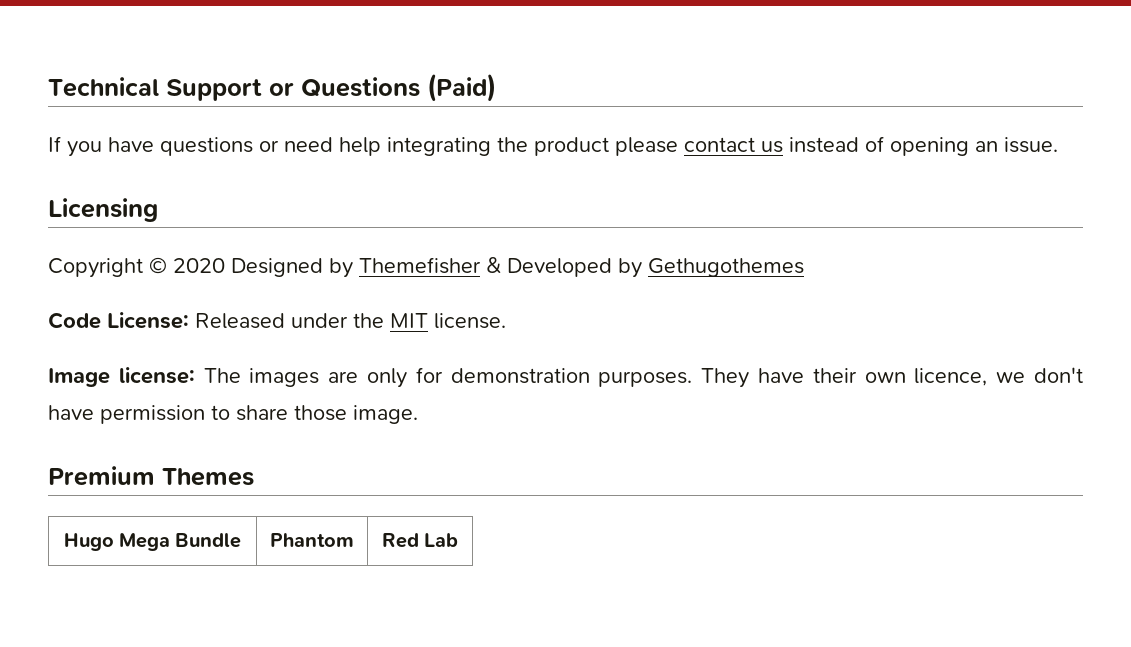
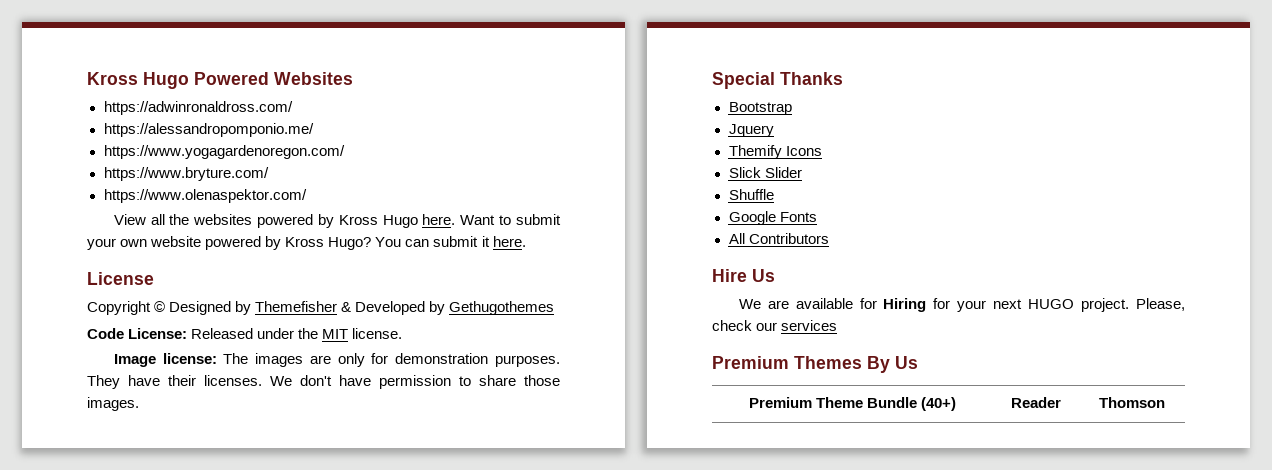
- Technical Support or Questions (Paid)
- If you have questions or need help integrating the product please contact us instead of opening an issue.
- Licensing
+ Kross Hugo Powered Websites
+ https://adwinronaldross.com/
+ https://alessandropomponio.me/
+ https://www.yogagardenoregon.com/
+ https://www.bryture.com/
+ https://www.olenaspektor.com/
+ View all the websites powered by Kross Hugo here. Want to submit your own website powered by Kross Hugo? You can submit it here.
+ License
- Copyright © 2020 Designed by Themefisher & Developed by Gethugothemes
+ Copyright © Designed by Themefisher & Developed by Gethugothemes
- They have their own licence, we don't have permission to share those image.
- Premium Themes
- Hugo Mega Bundle | Phantom | Red Lab
+ They have their licenses. We don't have permission to share those images.
+ Special Thanks
+ Bootstrap
+ Jquery
+ Themify Icons
+ Slick Slider
+ Shuffle
+ Google Fonts
+ All Contributors
+ Hire Us
+ We are available for Hiring for your next HUGO project. Please, check our services
+ Premium Themes By Us
+ Premium Theme Bundle (40+) | Reader | Thomson

